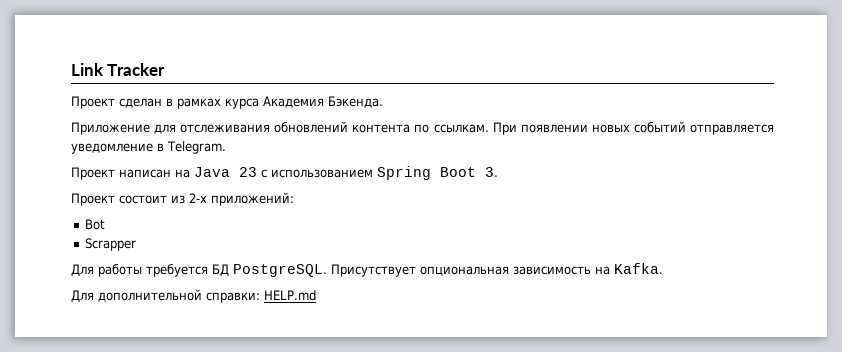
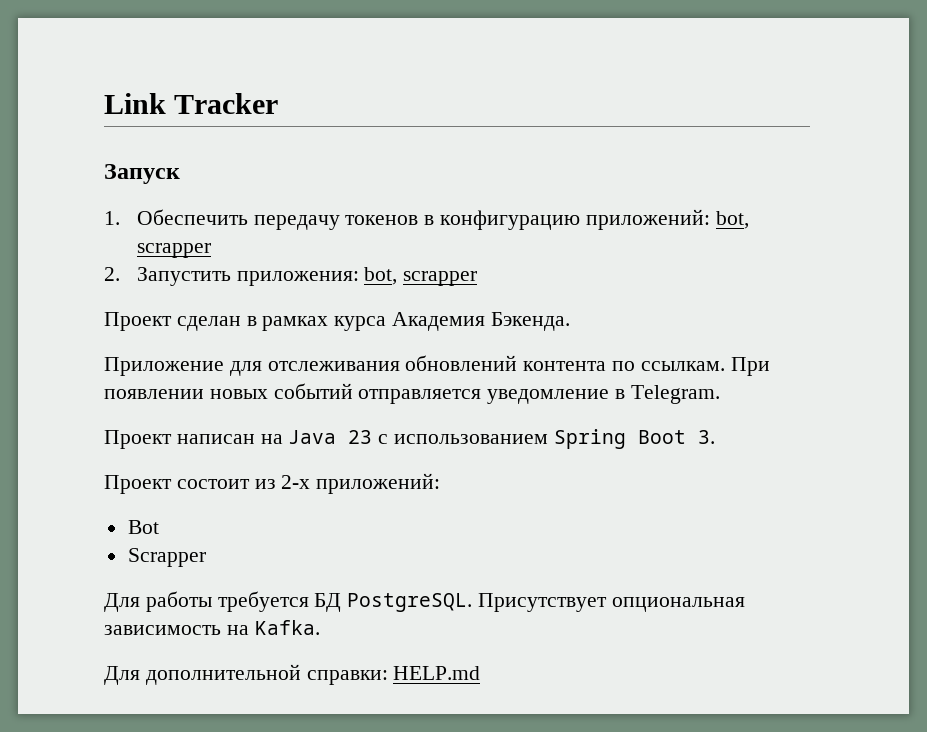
+ Запуск
+ 1. Обеспечить передачу токенов в конфигурацию приложений: bot, scrapper
+ 2. Запустить приложения: bot, scrapper

